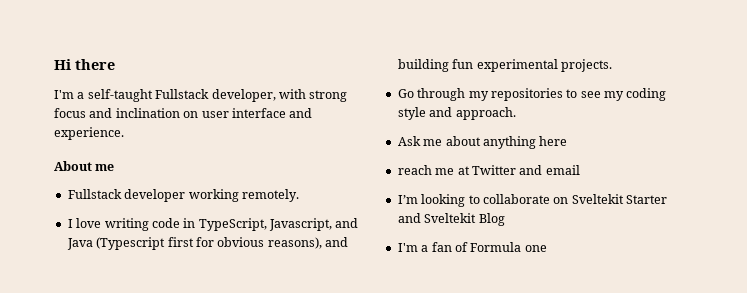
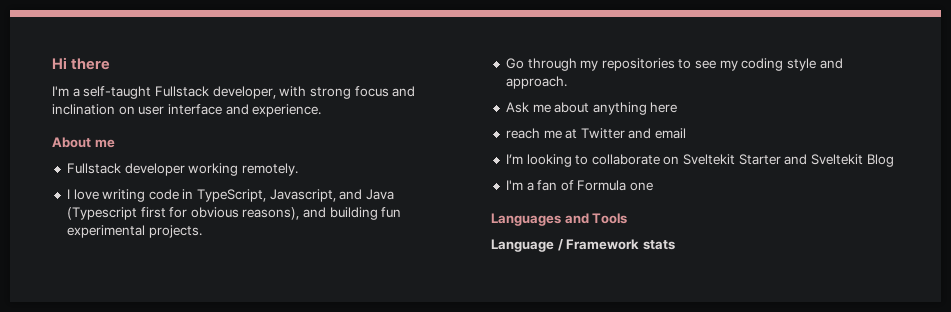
+ Languages and Tools
+ Language / Framework stats

